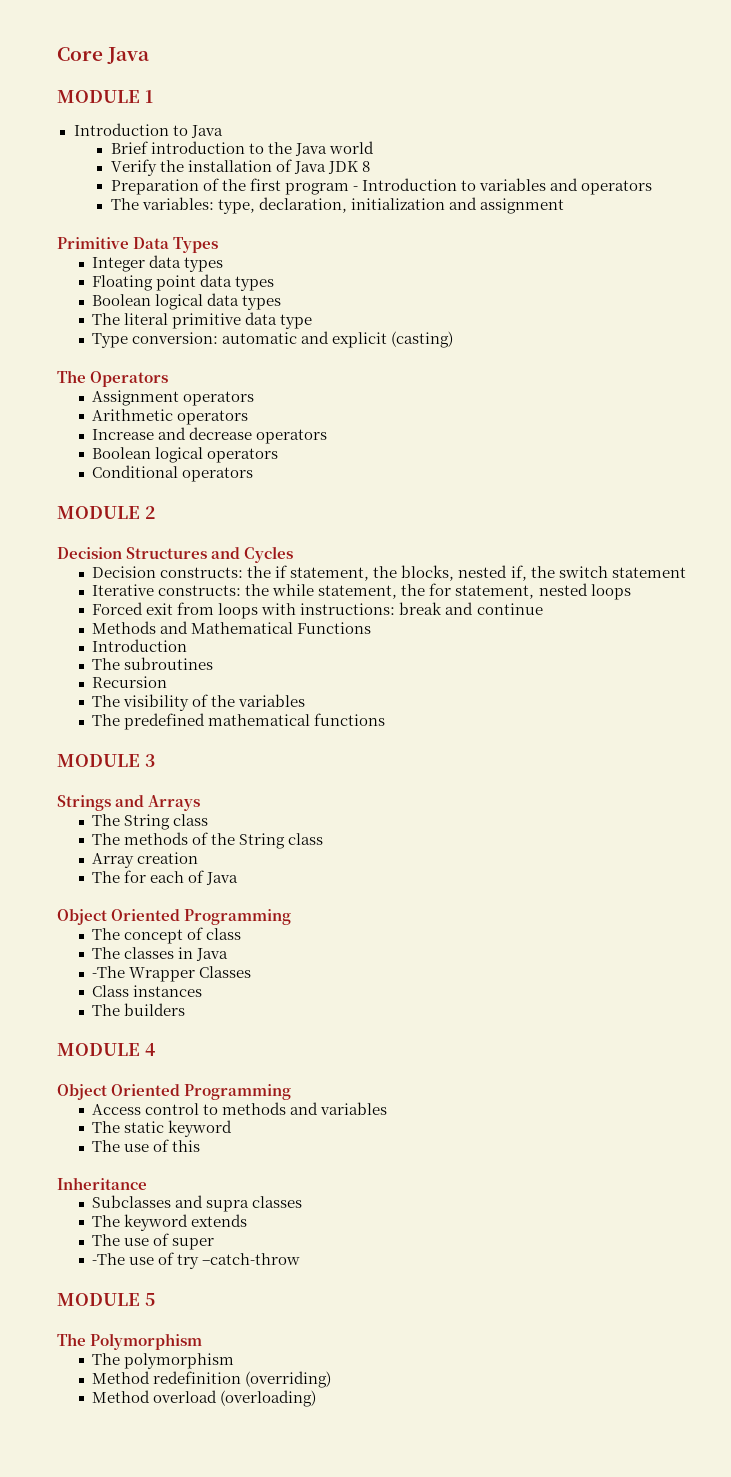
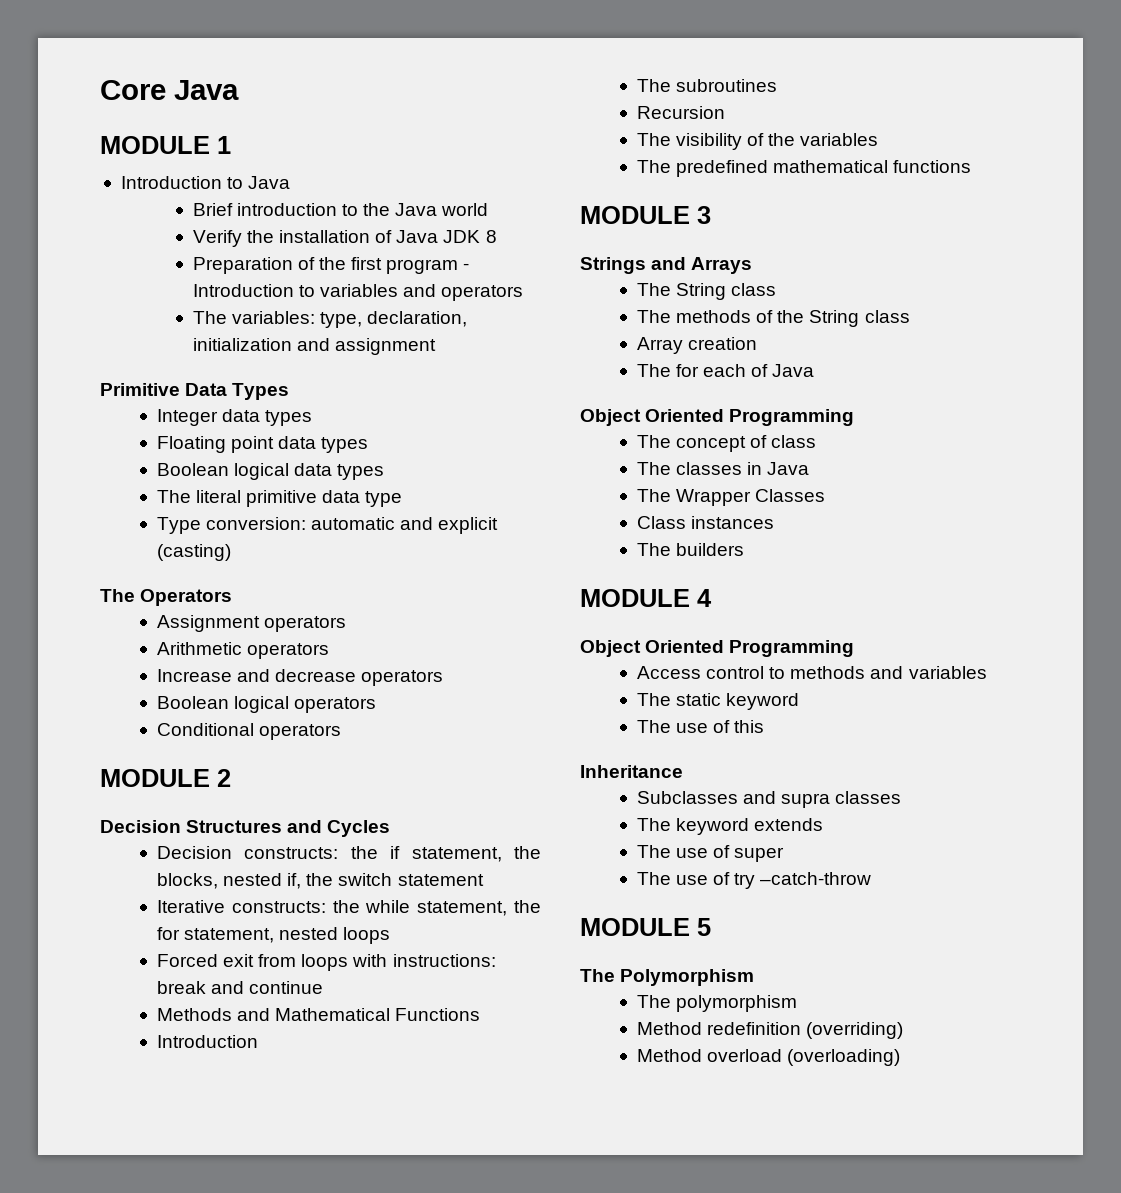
- -The Wrapper Classes
+ The Wrapper Classes
- -The use of try –catch-throw
+ The use of try –catch-throw

